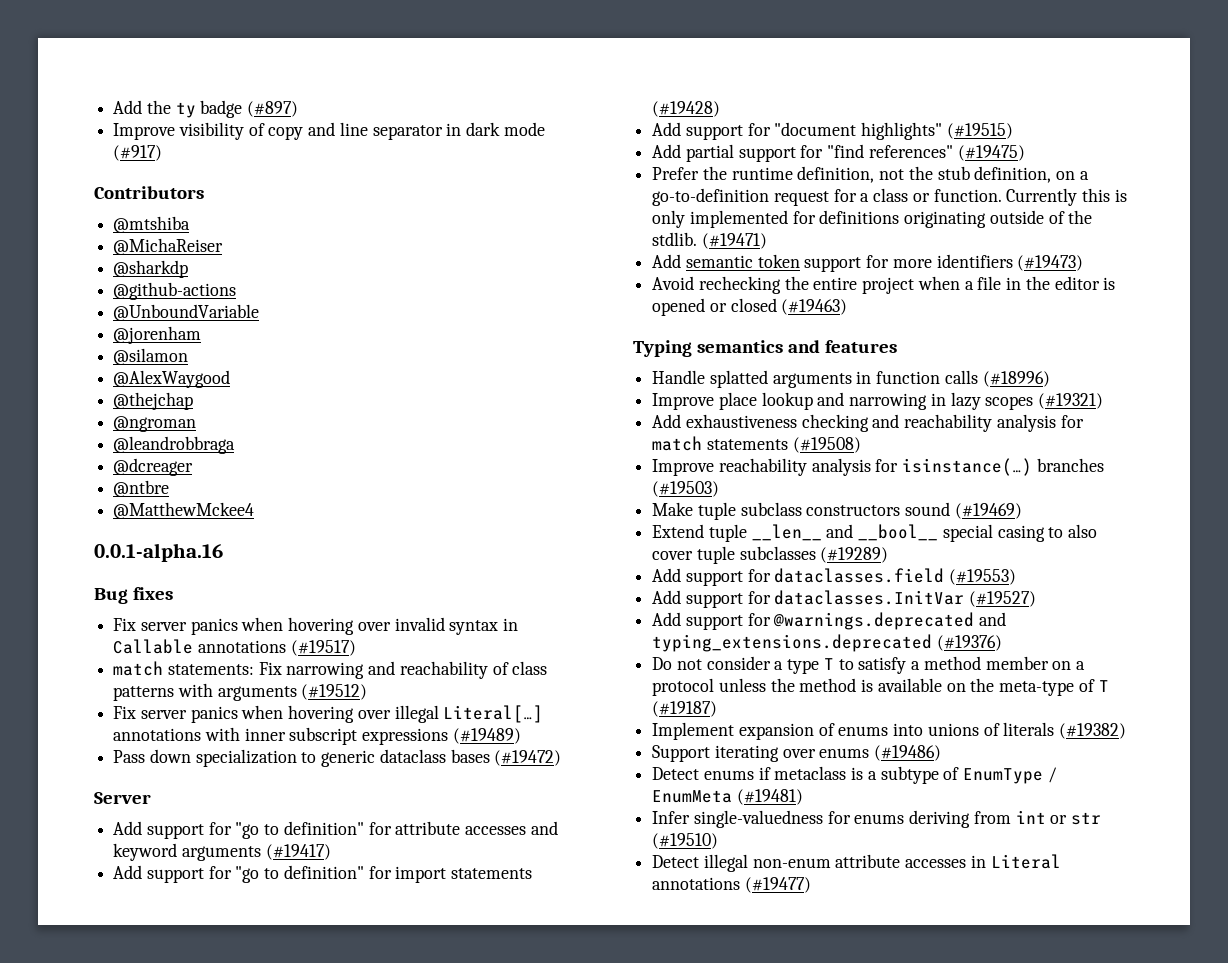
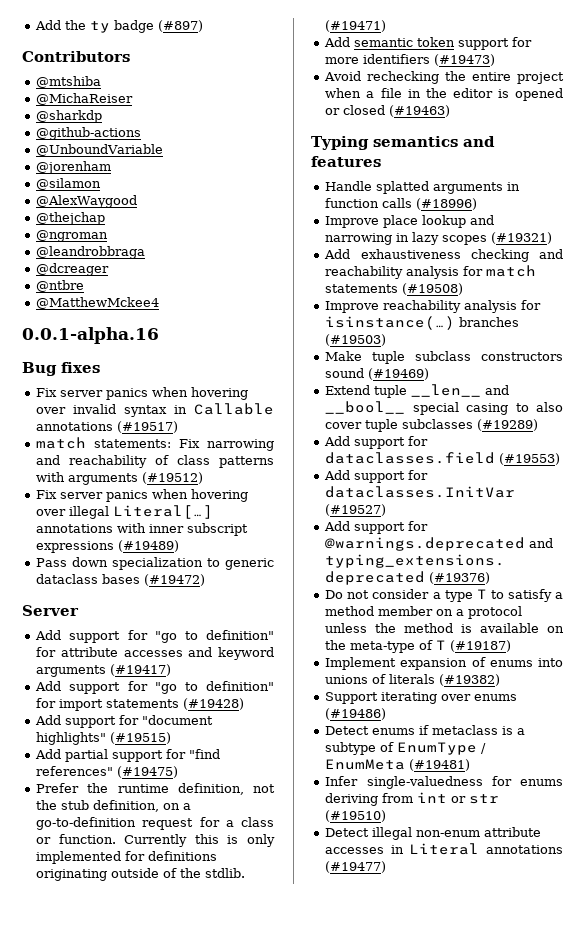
- Improve visibility of copy and line separator in dark mode (#917)

